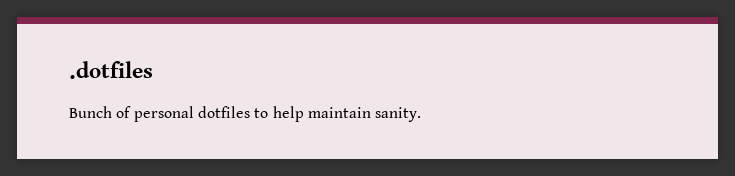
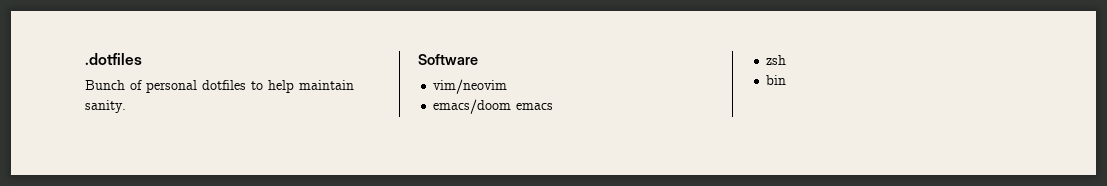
+ Software
+ vim/neovim
+ emacs/doom emacs
+ zsh
+ bin

